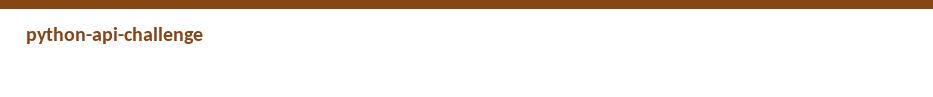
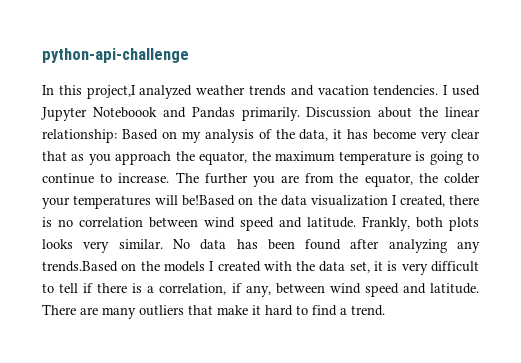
+ In this project,I analyzed weather trends and vacation tendencies. I used Jupyter Noteboook and Pandas primarily. Discussion about the linear relationship: Based on my analysis of the data, it has become very clear that as you approach the equator, the maximum temperature is going to continue to increase. The further you are from the equator, the colder your temperatures will be!Based on the data visualization I created, there is no correlation between wind speed and latitude. Frankly, both plots looks very similar. No data has been found after analyzing any trends.Based on the models I created with the data set, it is very difficult to tell if there is a correlation, if any, between wind speed and latitude. There are many outliers that make it hard to find a trend.

